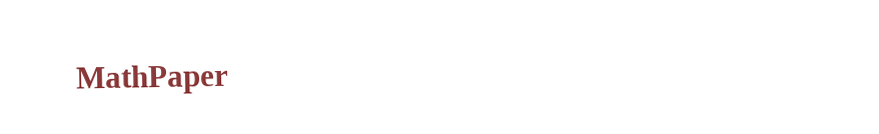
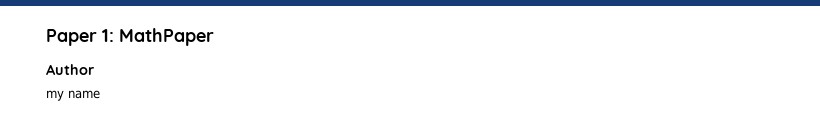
- MathPaper
+ Paper 1: MathPaper
+ Author
+ my name

